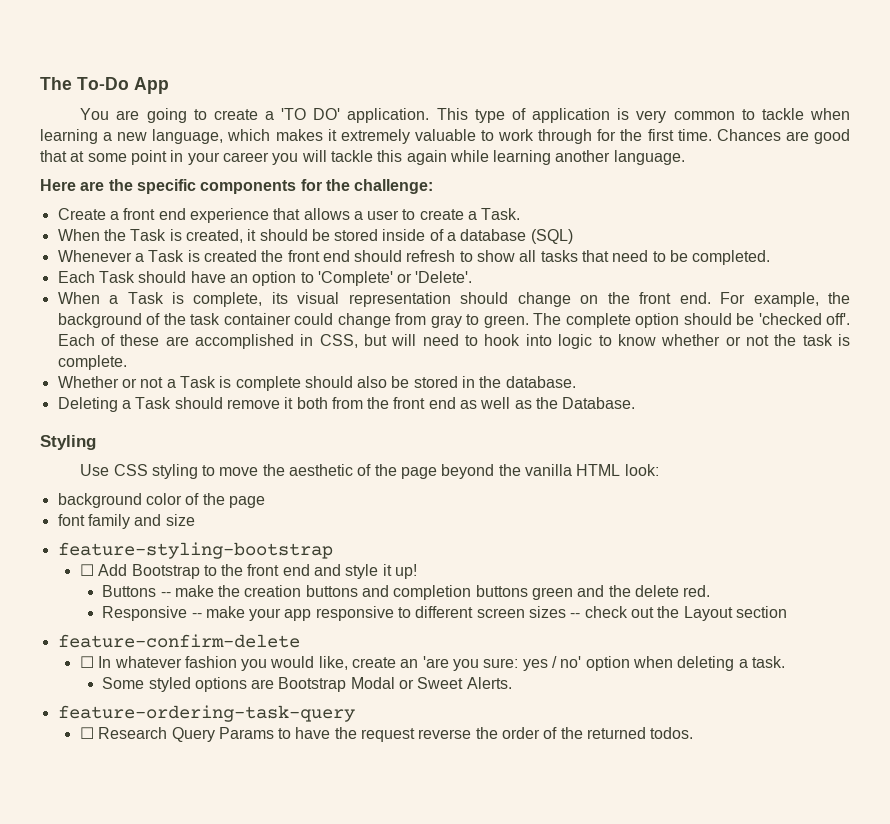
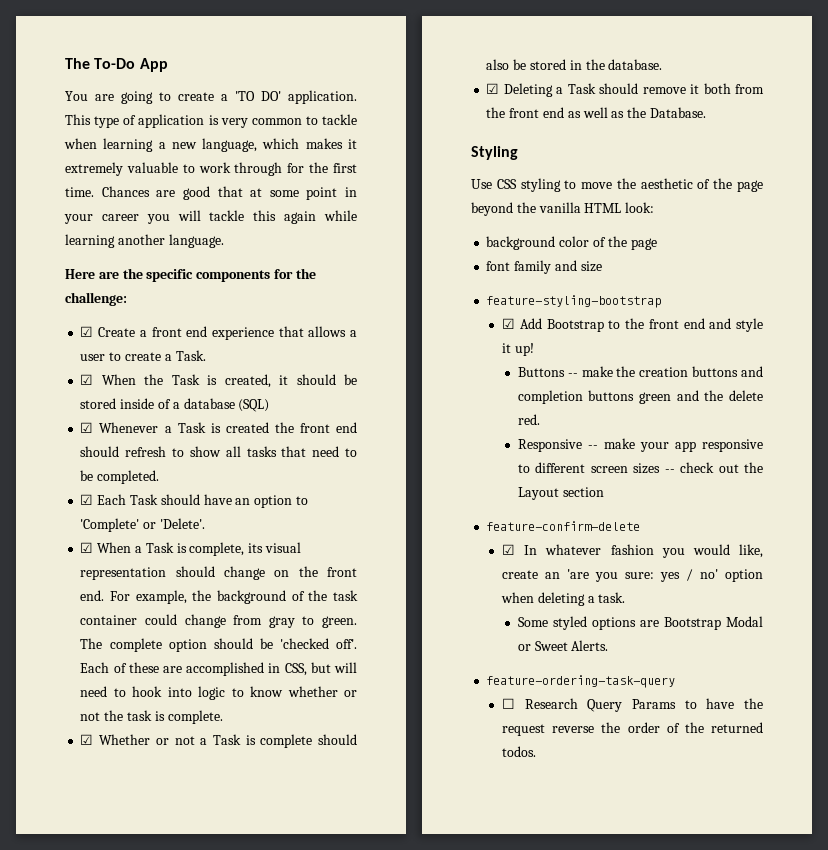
- Create a front end experience that allows a user to create a Task.
+ ☑ Create a front end experience that allows a user to create a Task.
- When the Task is created, it should be stored inside of a database (SQL)
+ ☑ When the Task is created, it should be stored inside of a database (SQL)
- Whenever a Task is created the front end should refresh to show all tasks that need to be completed.
+ ☑ Whenever a Task is created the front end should refresh to show all tasks that need to be completed.
- Each Task should have an option to 'Complete' or 'Delete'.
+ ☑ Each Task should have an option to 'Complete' or 'Delete'.
- When a Task is complete, its visual representation should change on the front end.
+ ☑ When a Task is complete, its visual representation should change on the front end.
- Whether or not a Task is complete should also be stored in the database.
+ ☑ Whether or not a Task is complete should also be stored in the database.
- Deleting a Task should remove it both from the front end as well as the Database.
+ ☑ Deleting a Task should remove it both from the front end as well as the Database.
- ☐ Add Bootstrap to the front end and style it up!
+ ☑ Add Bootstrap to the front end and style it up!
- ☐ In whatever fashion you would like, create an 'are you sure: yes / no' option when deleting a task.
+ ☑ In whatever fashion you would like, create an 'are you sure: yes / no' option when deleting a task.

